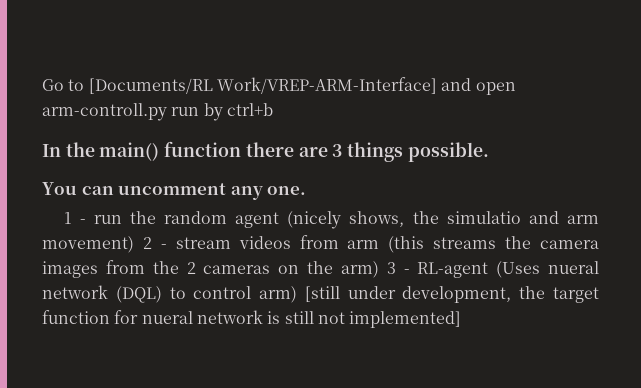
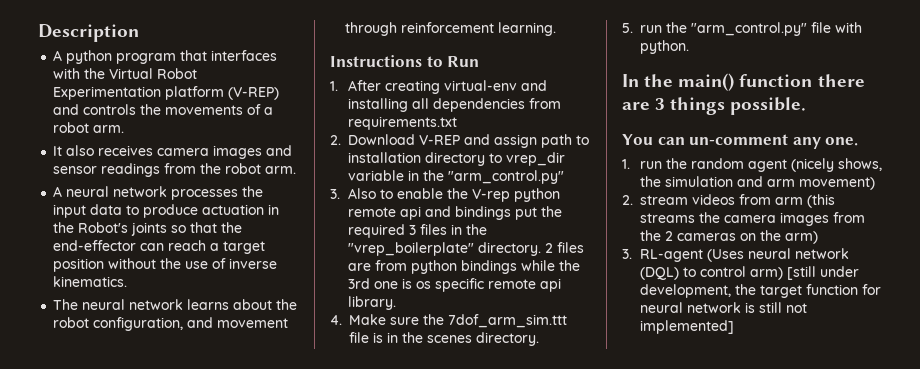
- Go to [Documents/RL Work/VREP-ARM-Interface] and open arm-controll.py run by ctrl+b
+ Description
+ A python program that interfaces with the Virtual Robot Experimentation platform (V-REP) and controls the movements of a robot arm.
+ It also receives camera images and sensor readings from the robot arm.
+ A neural network processes the input data to produce actuation in the Robot's joints so that the end-effector can reach a target position without the use of inverse kinematics.
+ The neural network learns about the robot configuration, and movement through reinforcement learning.
+ Instructions to Run
+ 1. After creating virtual-env and installing all dependencies from requirements.txt
+ 2. Download V-REP and assign path to installation directory to vrep_dir variable in the "arm_control.py"
+ 3. Also to enable the V-rep python remote api and bindings put the required 3 files in the "vrep_boilerplate" directory. 2 files are from python bindings while the 3rd one is os specific remote api library.
+ 4. Make sure the 7dof_arm_sim.ttt file is in the scenes directory.
+ 5. run the "arm_control.py" file with python.
- You can uncomment any one.
+ You can un-comment any one.
- 1 - run the random agent (nicely shows, the simulatio and arm movement) 2 - stream videos from arm (this streams the camera images from the 2 cameras on the arm) 3 - RL-agent (Uses nueral network (DQL) to control arm) [still under development, the target function for nueral network is still not implemented]
+ 1. run the random agent (nicely shows, the simulation and arm movement)
+ 2. stream videos from arm (this streams the camera images from the 2 cameras on the arm)
+ 3. RL-agent (Uses neural network (DQL) to control arm) [still under development, the target function for neural network is still not implemented]

